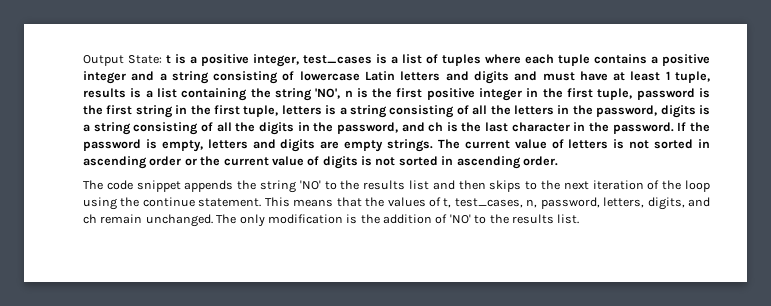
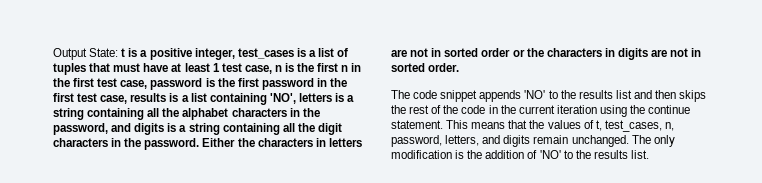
- Output State: t is a positive integer, test_cases is a list of tuples where each tuple contains a positive integer and a string consisting of lowercase Latin letters and digits and must have at least 1 tuple, results is a list containing the string 'NO', n is the first positive integer in the first tuple, password is the first string in the first tuple, letters is a string consisting of all the letters in the password, digits is a string consisting of all the digits in the password, and ch is the last character in the password. If the password is empty, letters and digits are empty strings. The current value of letters is not sorted in ascending order or the current value of digits is not sorted in ascending order.
+ Output State: t is a positive integer, test_cases is a list of tuples that must have at least 1 test case, n is the first n in the first test case, password is the first password in the first test case, results is a list containing 'NO', letters is a string containing all the alphabet characters in the password, and digits is a string containing all the digit characters in the password. Either the characters in letters are not in sorted order or the characters in digits are not in sorted order.
- The code snippet appends the string 'NO' to the results list and then skips to the next iteration of the loop using the continue statement.
+ The code snippet appends 'NO' to the results list and then skips the rest of the code in the current iteration using the continue statement.
- This means that the values of t, test_cases, n, password, letters, digits, and ch remain unchanged.
+ This means that the values of t, test_cases, n, password, letters, and digits remain unchanged.

